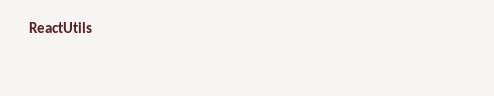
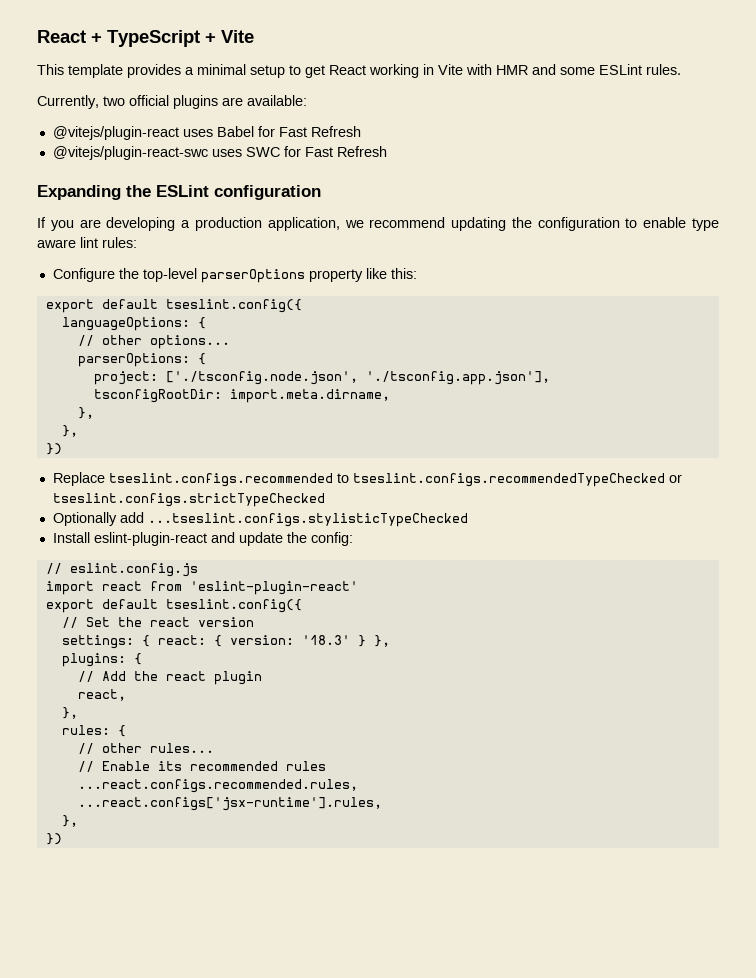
- ReactUtils
+ React + TypeScript + Vite
+ This template provides a minimal setup to get React working in Vite with HMR and some ESLint rules.
+ Currently, two official plugins are available:
+ @vitejs/plugin-react uses Babel for Fast Refresh
+ @vitejs/plugin-react-swc uses SWC for Fast Refresh
+ Expanding the ESLint configuration
+ If you are developing a production application, we recommend updating the configuration to enable type aware lint rules:
+ Configure the top-level parserOptions property like this:
+ export default tseslint.config({
+ languageOptions: {
+ // other options...
+ parserOptions: {
+ project: ['./tsconfig.node.json', './tsconfig.app.json'],
+ tsconfigRootDir: import.meta.dirname,
+ },
+ },
+ })
+ Replace tseslint.configs.recommended to tseslint.configs.recommendedTypeChecked or tseslint.configs.strictTypeChecked
+ Optionally add ...tseslint.configs.stylisticTypeChecked
+ Install eslint-plugin-react and update the config:
+ // eslint.config.js
+ import react from 'eslint-plugin-react'
+ export default tseslint.config({
+ // Set the react version
+ settings: { react: { version: '18.3' } },
+ plugins: {
+ // Add the react plugin
+ react,
+ },
+ rules: {
+ // other rules...
+ // Enable its recommended rules
+ ...react.configs.recommended.rules,
+ ...react.configs['jsx-runtime'].rules,
+ },
+ })

